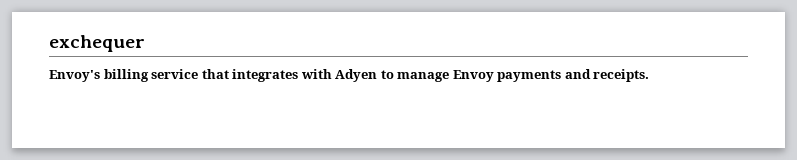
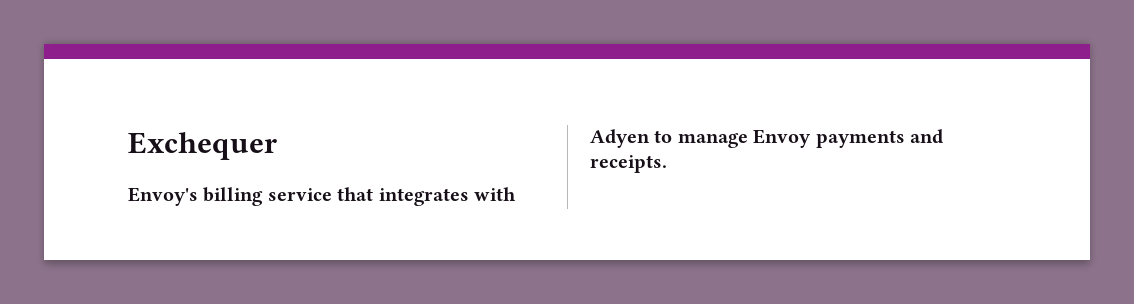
- exchequer
+ Exchequer

